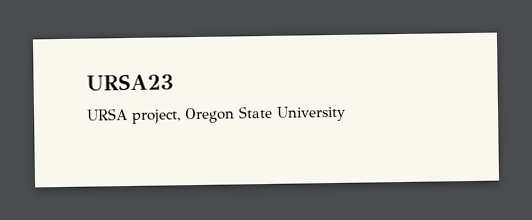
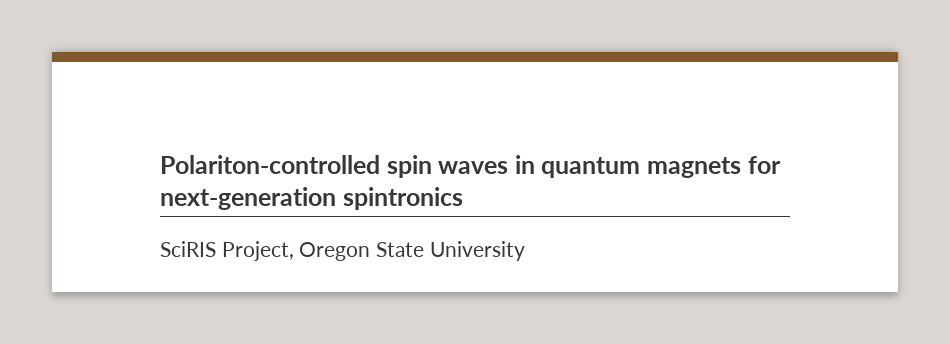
- URSA23
- URSA project, Oregon State University
+ Polariton-controlled spin waves in quantum magnets for next-generation spintronics
+ SciRIS Project, Oregon State University

